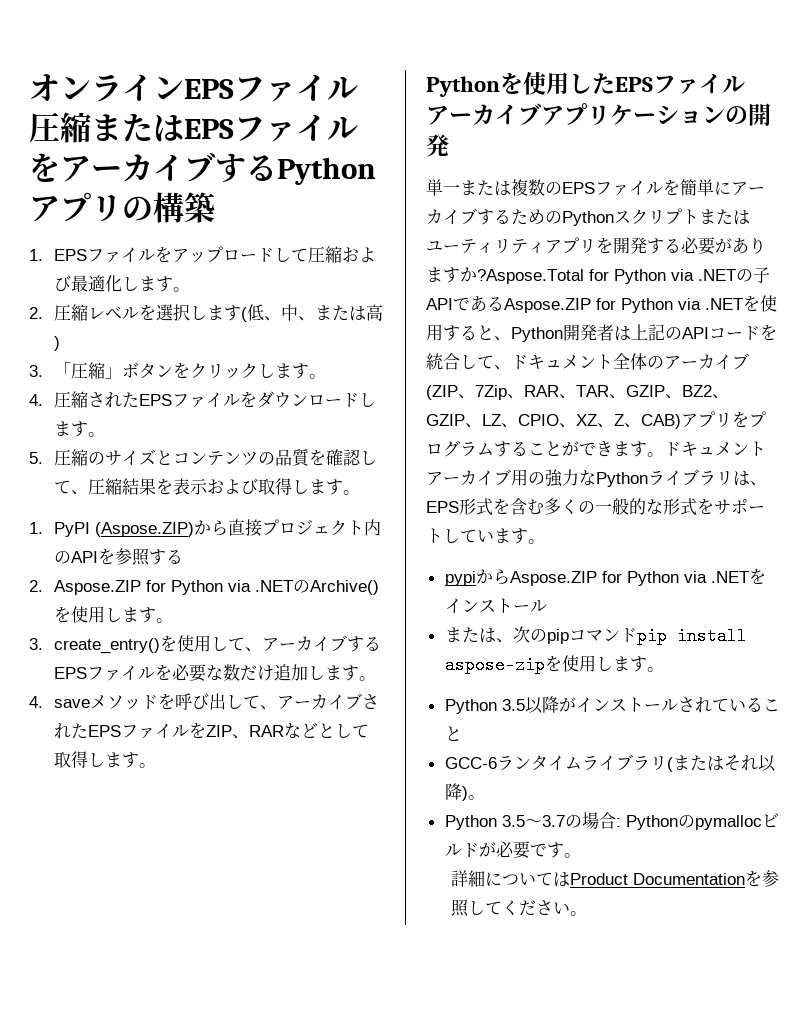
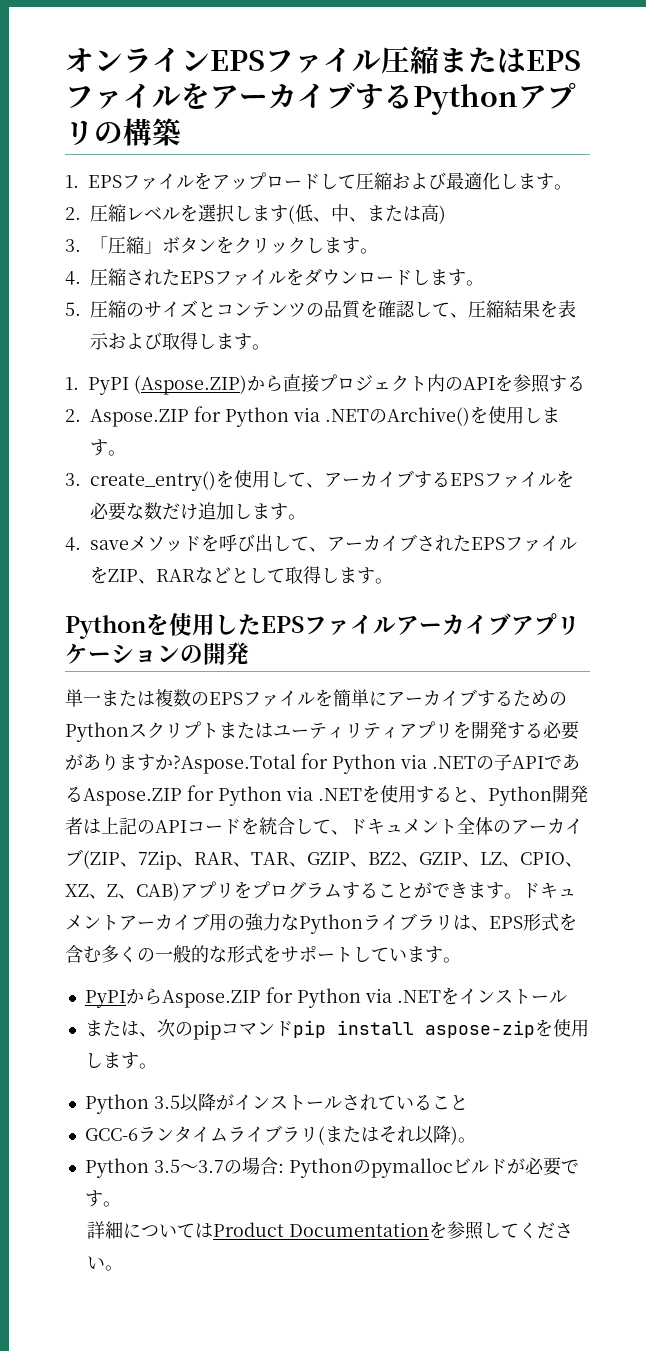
- pypiからAspose.ZIP for Python via .NETをインストール
+ PyPIからAspose.ZIP for Python via .NETをインストール

